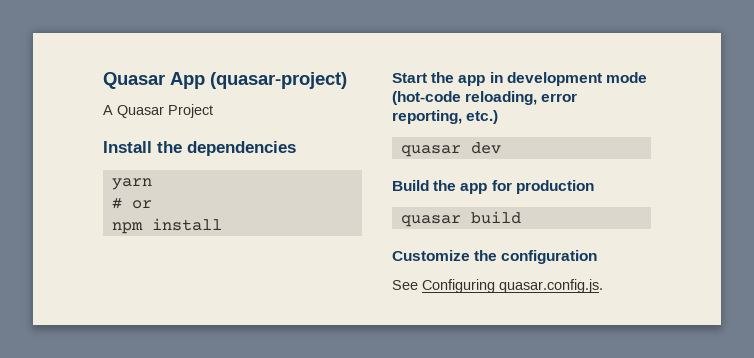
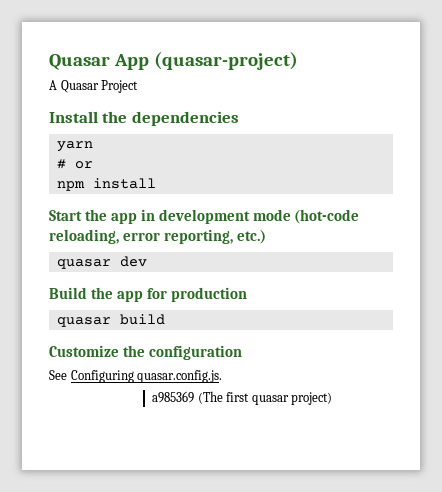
+ a985369 (The first quasar project)

